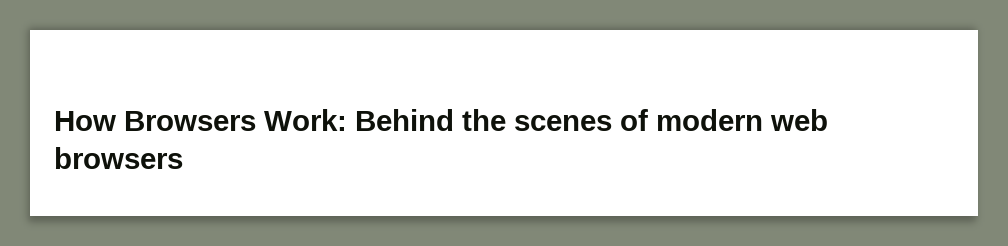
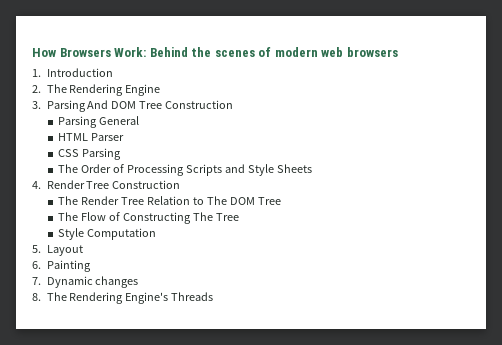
+ 1. Introduction
+ 2. The Rendering Engine
+ 3. Parsing And DOM Tree Construction
+ Parsing General
+ HTML Parser
+ CSS Parsing
+ The Order of Processing Scripts and Style Sheets
+ 4. Render Tree Construction
+ The Render Tree Relation to The DOM Tree
+ The Flow of Constructing The Tree
+ Style Computation
+ 5. Layout
+ 6. Painting
+ 7. Dynamic changes
+ 8. The Rendering Engine's Threads

